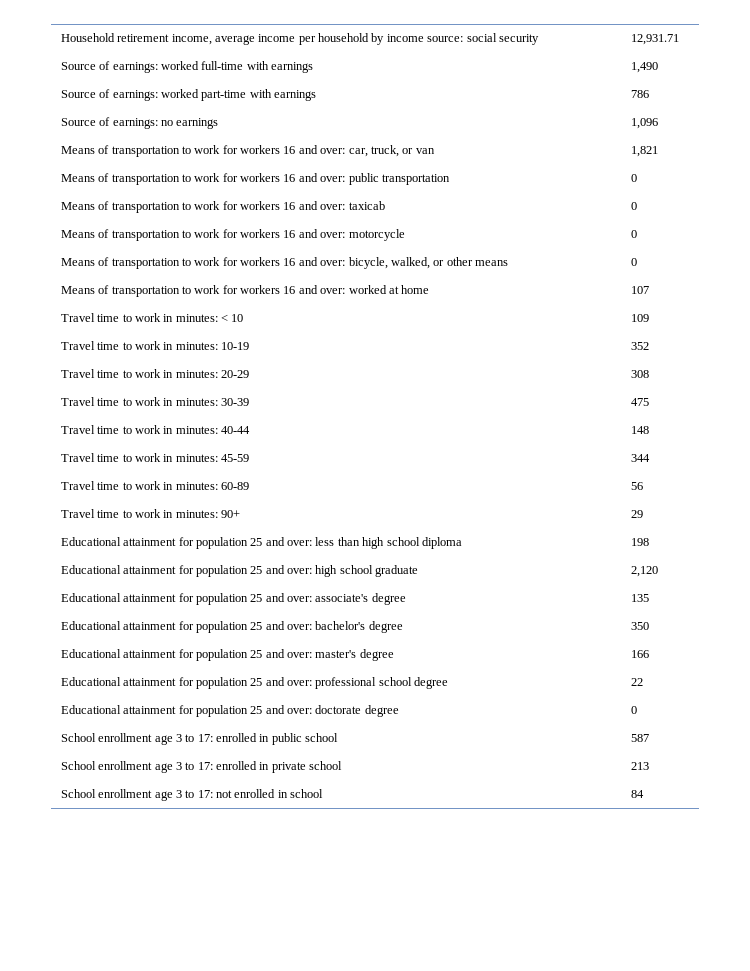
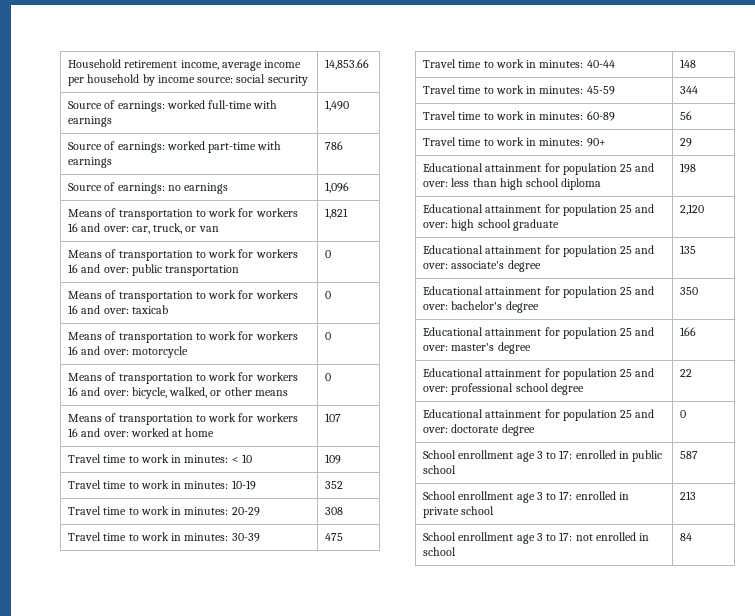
- Household retirement income, average income per household by income source: social security | 12,931.71
+ Household retirement income, average income per household by income source: social security | 14,853.66

